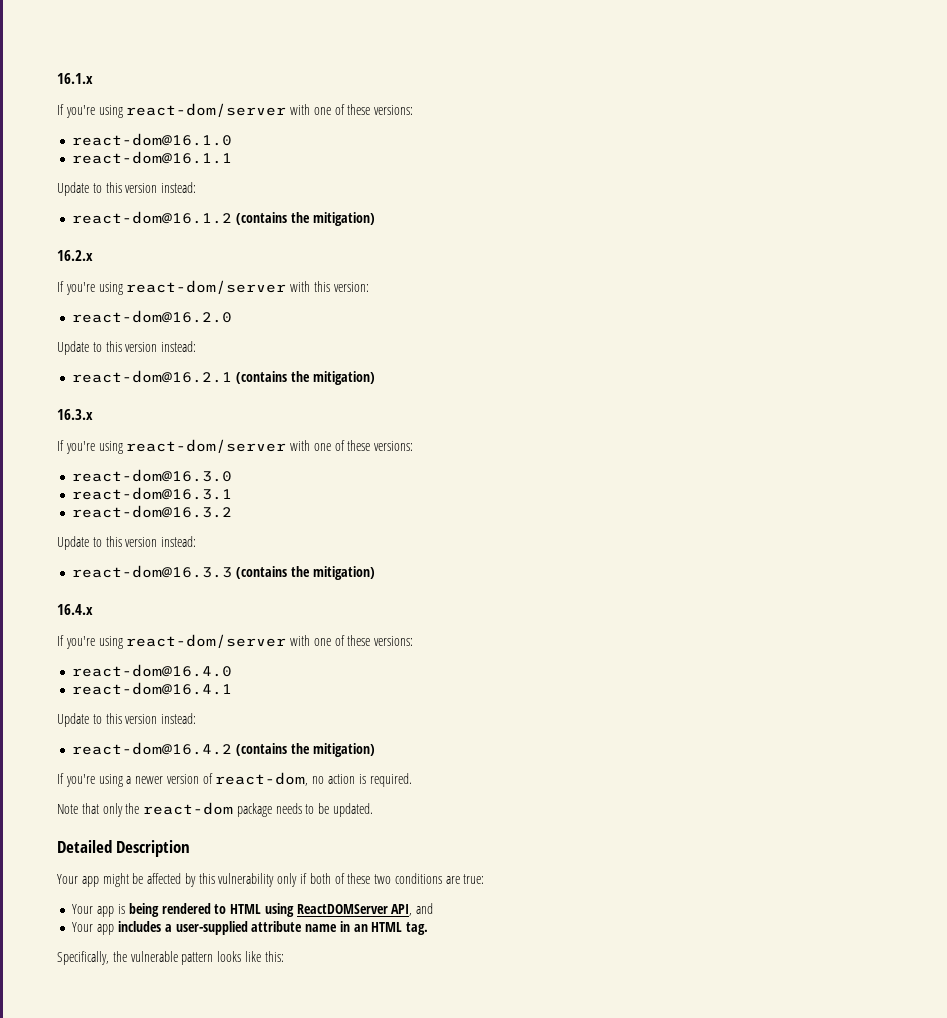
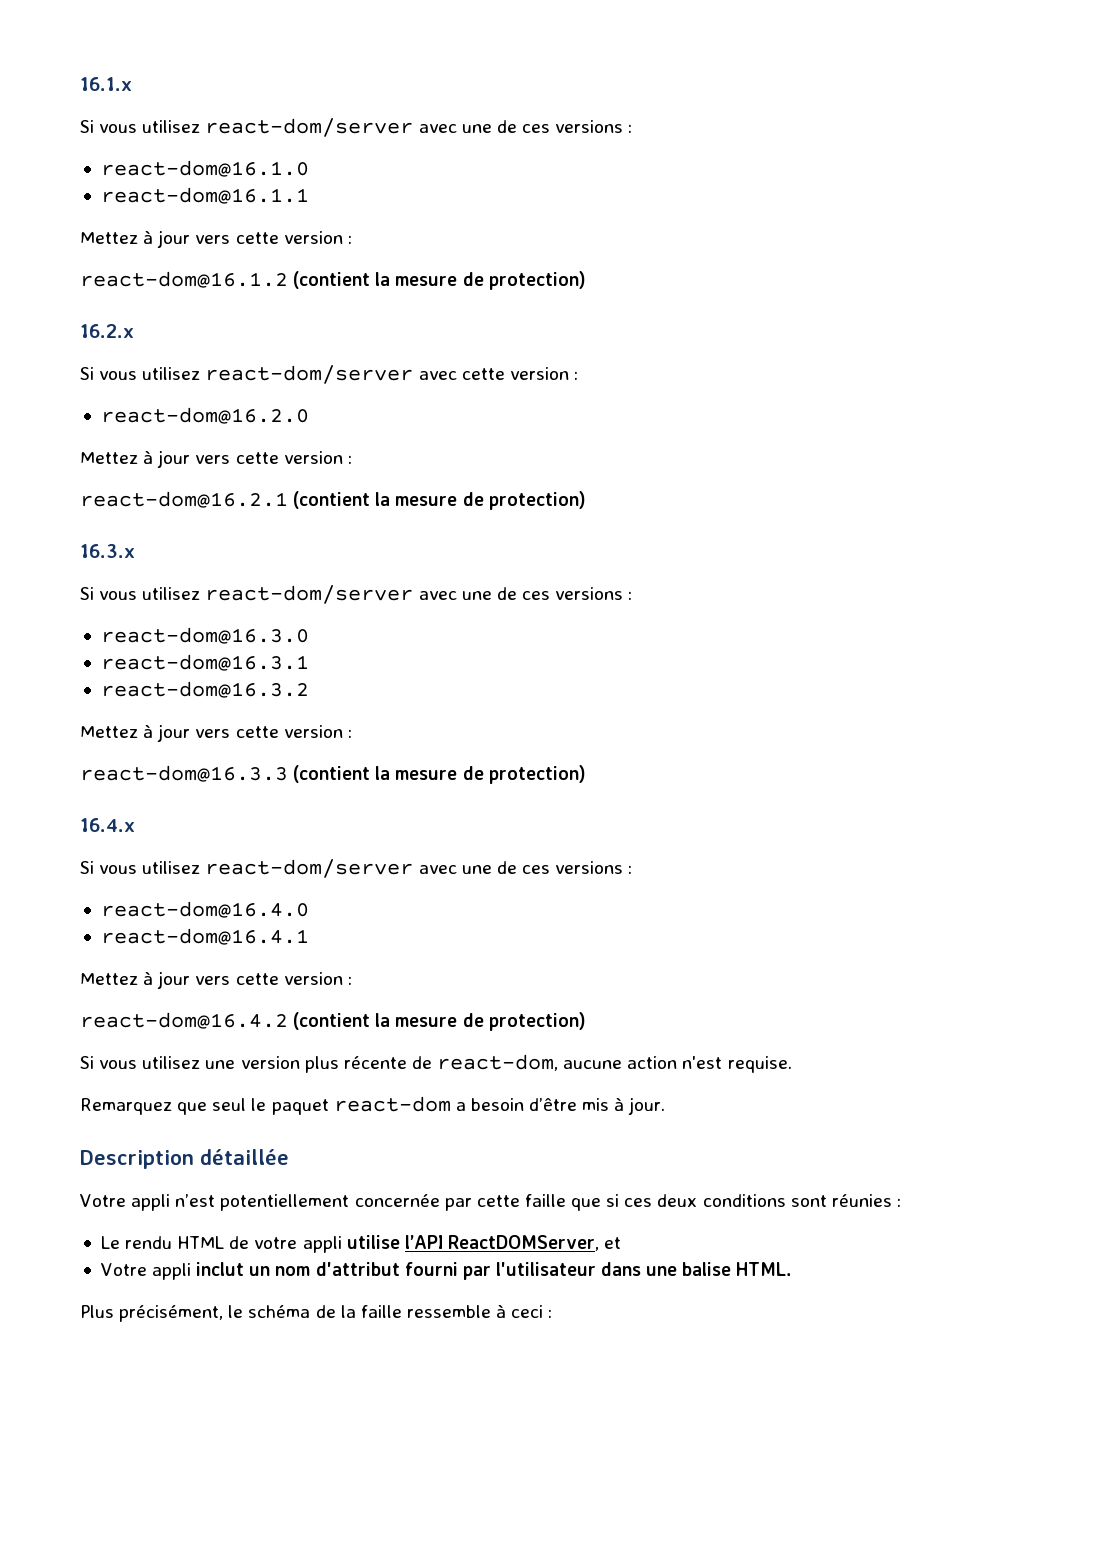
  16.1.x
- If you're using react-dom/server with one of these versions:
+ Si vous utilisez react-dom/server avec une de ces versions :
  react-dom@16.1.0
  react-dom@16.1.1
- Update to this version instead:
- react-dom@16.1.2 (contains the mitigation)
+ Mettez à jour vers cette version :
+ react-dom@16.1.2 (contient la mesure de protection)
  16.2.x
- If you're using react-dom/server with this version:
+ Si vous utilisez react-dom/server avec cette version :
  react-dom@16.2.0
- Update to this version instead:
- react-dom@16.2.1 (contains the mitigation)
+ Mettez à jour vers cette version :
+ react-dom@16.2.1 (contient la mesure de protection)
  16.3.x
- If you're using react-dom/server with one of these versions:
+ Si vous utilisez react-dom/server avec une de ces versions :
  react-dom@16.3.0
  react-dom@16.3.1
  react-dom@16.3.2
- Update to this version instead:
- react-dom@16.3.3 (contains the mitigation)
+ Mettez à jour vers cette version :
+ react-dom@16.3.3 (contient la mesure de protection)
  16.4.x
- If you're using react-dom/server with one of these versions:
+ Si vous utilisez react-dom/server avec une de ces versions :
  react-dom@16.4.0
  react-dom@16.4.1
- Update to this version instead:
- react-dom@16.4.2 (contains the mitigation)
- If you're using a newer version of react-dom, no action is required.
- Note that only the react-dom package needs to be updated.
- Detailed Description
- Your app might be affected by this vulnerability only if both of these two conditions are true:
- Your app is being rendered to HTML using ReactDOMServer API, and
- Your app includes a user-supplied attribute name in an HTML tag.
- Specifically, the vulnerable pattern looks like this:
+ Mettez à jour vers cette version :
+ react-dom@16.4.2 (contient la mesure de protection)
+ Si vous utilisez une version plus récente de react-dom, aucune action n'est requise.
+ Remarquez que seul le paquet react-dom a besoin d’être mis à jour.
+ Description détaillée
+ Votre appli n’est potentiellement concernée par cette faille que si ces deux conditions sont réunies :
+ Le rendu HTML de votre appli utilise l’API ReactDOMServer, et
+ Votre appli inclut un nom d'attribut fourni par l'utilisateur dans une balise HTML.
+ Plus précisément, le schéma de la faille ressemble à ceci :

